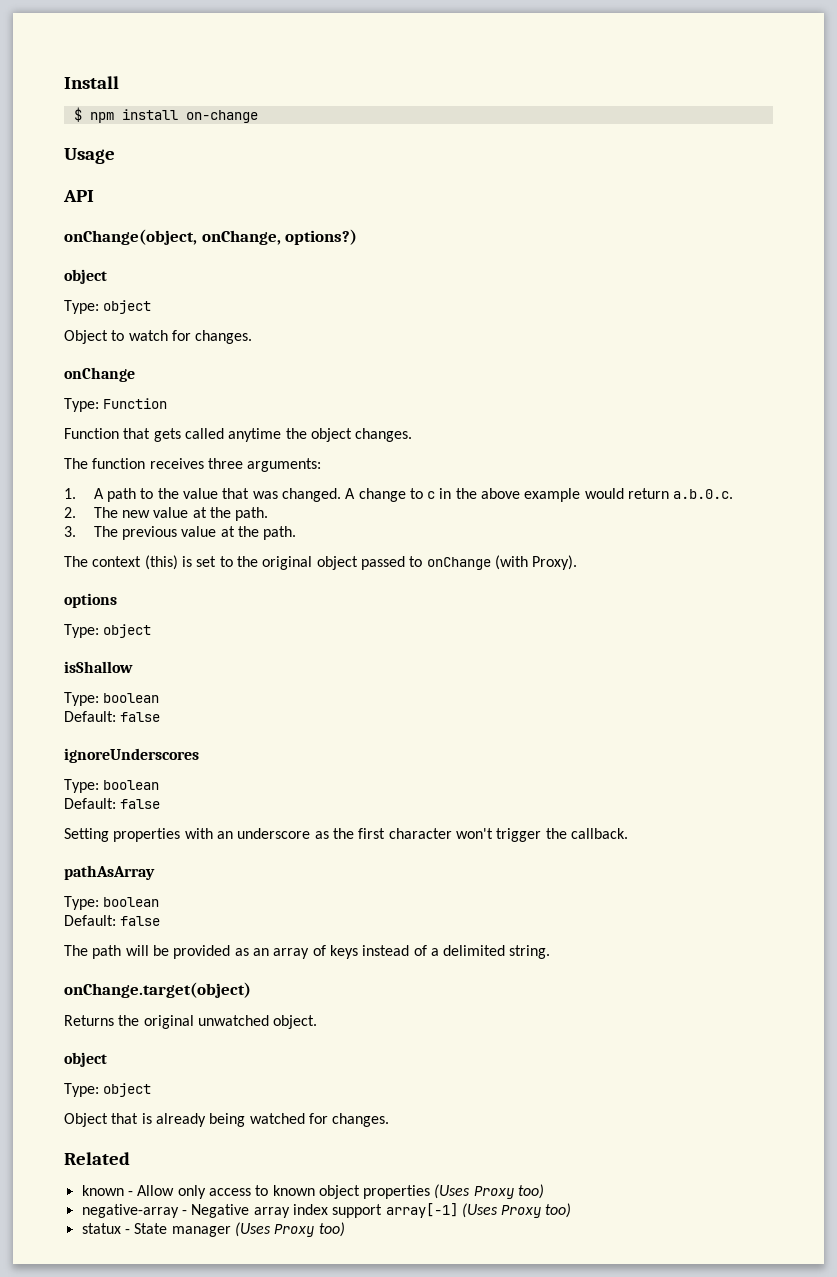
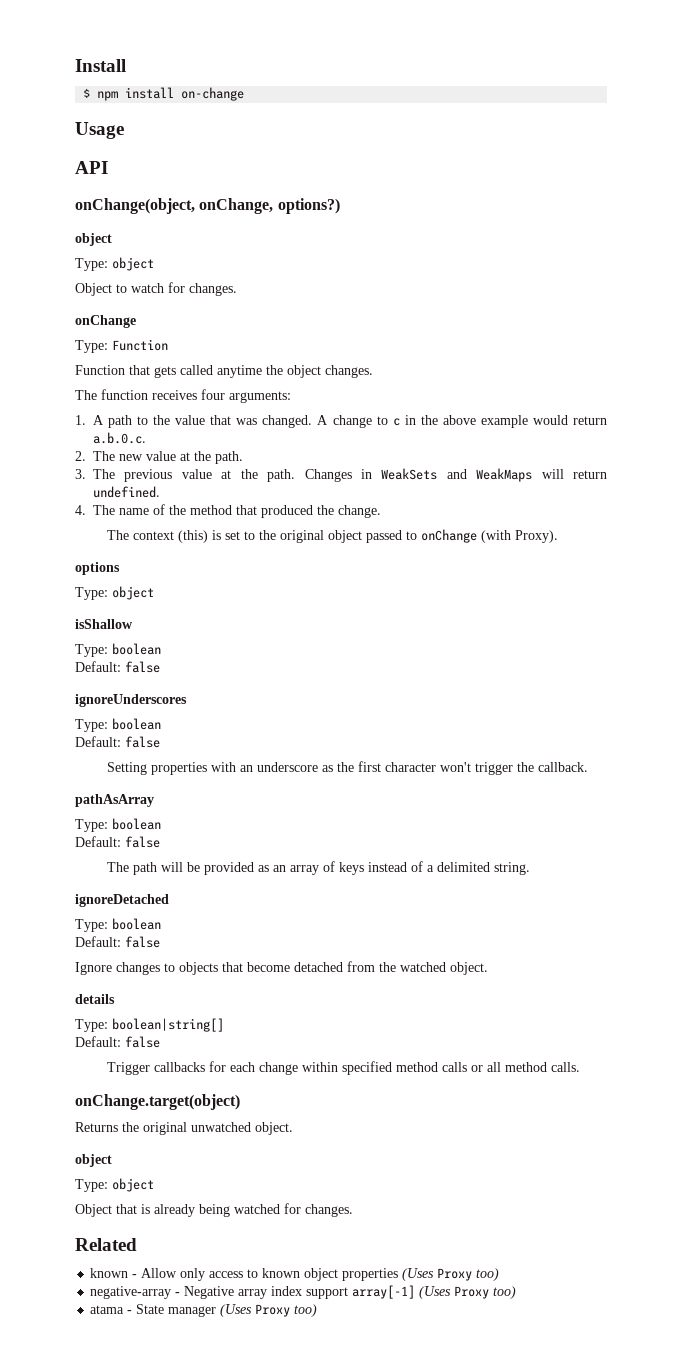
- The function receives three arguments:
+ The function receives four arguments:
+ Changes in WeakSets and WeakMaps will return undefined.
+ 4. The name of the method that produced the change.
+ ignoreDetached
+ Type: boolean
+ Default: false
+ Ignore changes to objects that become detached from the watched object.
+ details
+ Type: boolean|string[]
+ Default: false
+ Trigger callbacks for each change within specified method calls or all method calls.
- statux - State manager (Uses Proxy too)
+ atama - State manager (Uses Proxy too)

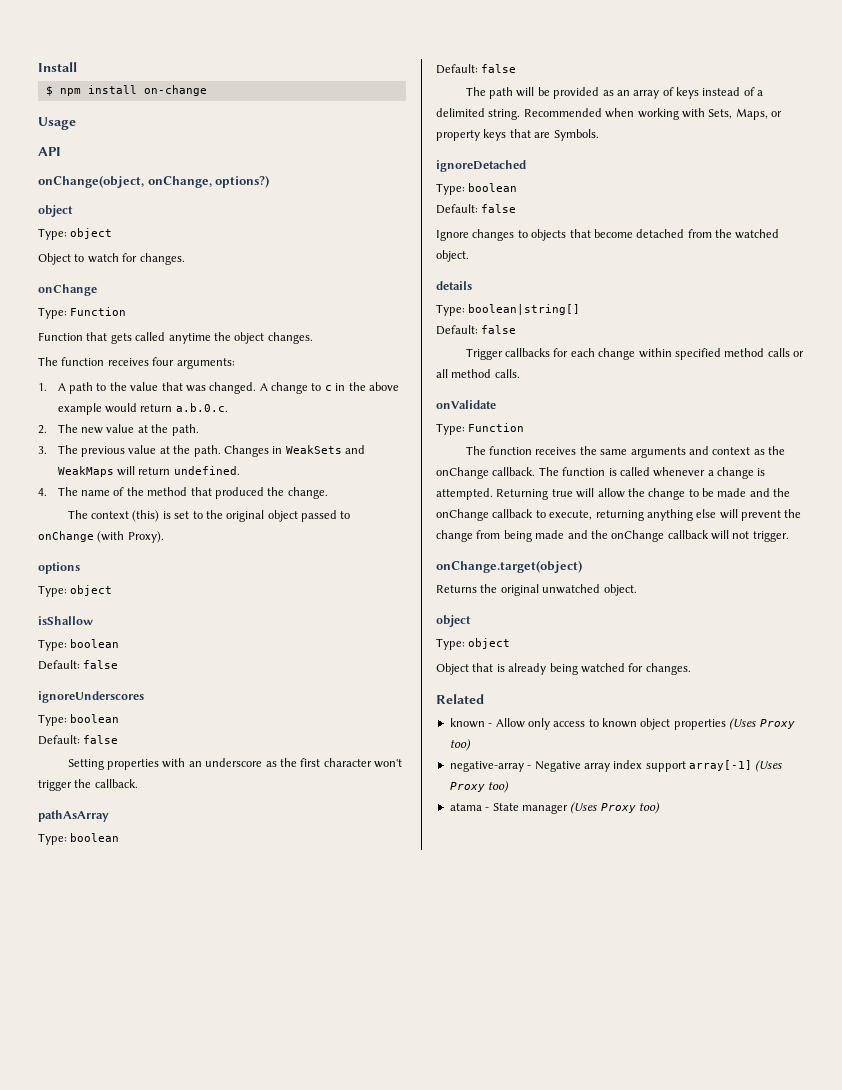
+ Recommended when working with Sets, Maps, or property keys that are Symbols.
+ onValidate
+ Type: Function
+ The function receives the same arguments and context as the onChange callback. The function is called whenever a change is attempted. Returning true will allow the change to be made and the onChange callback to execute, returning anything else will prevent the change from being made and the onChange callback will not trigger.

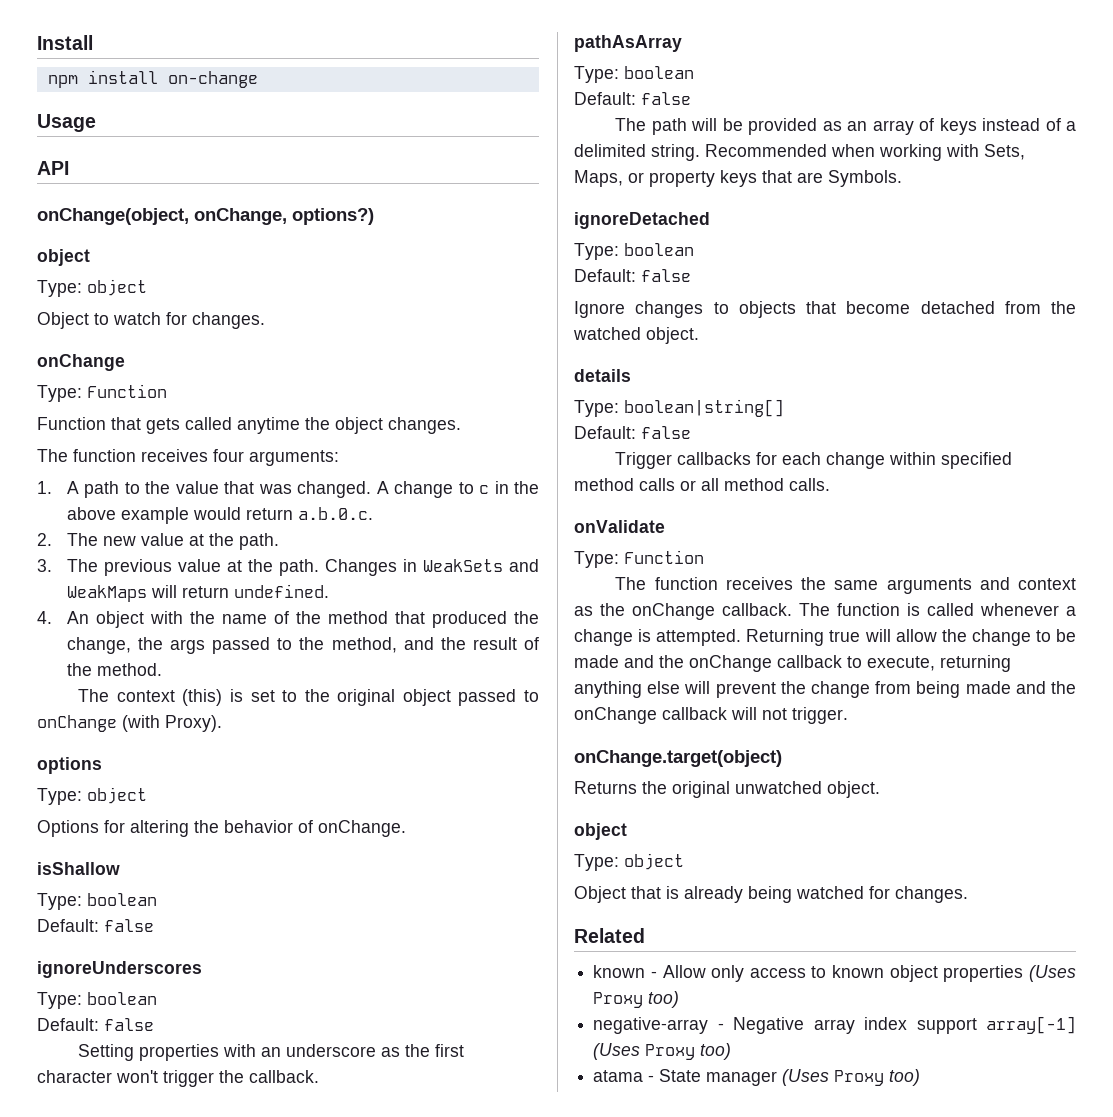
- $ npm install on-change
+ npm install on-change
- 4. The name of the method that produced the change.
+ 4. An object with the name of the method that produced the change, the args passed to the method, and the result of the method.
+ Options for altering the behavior of onChange.

